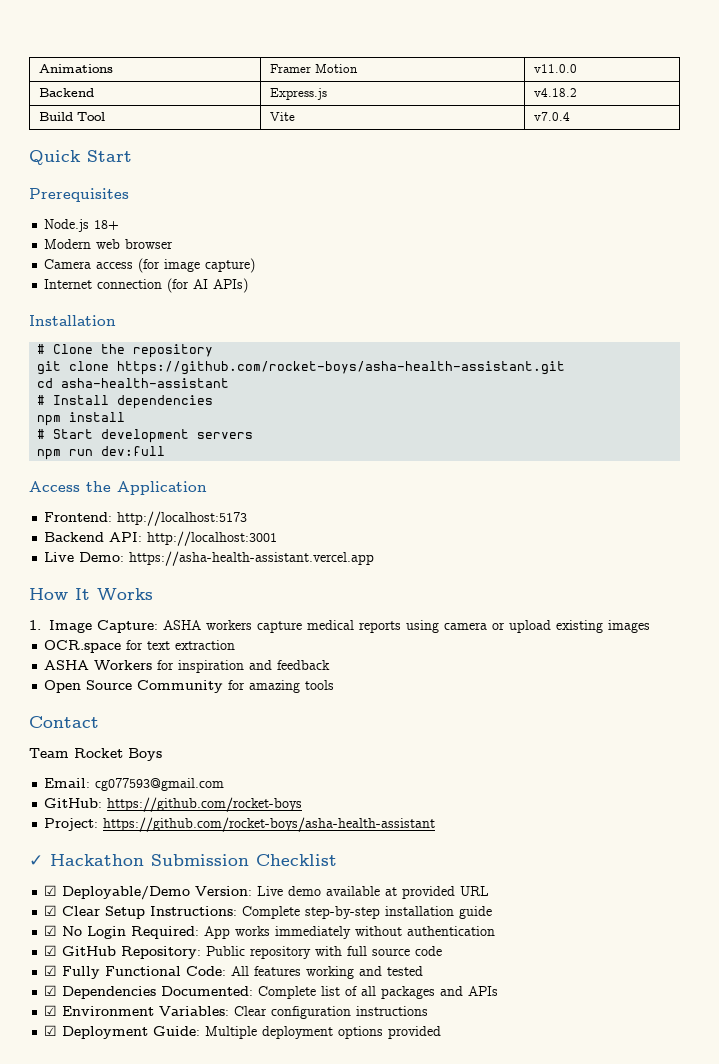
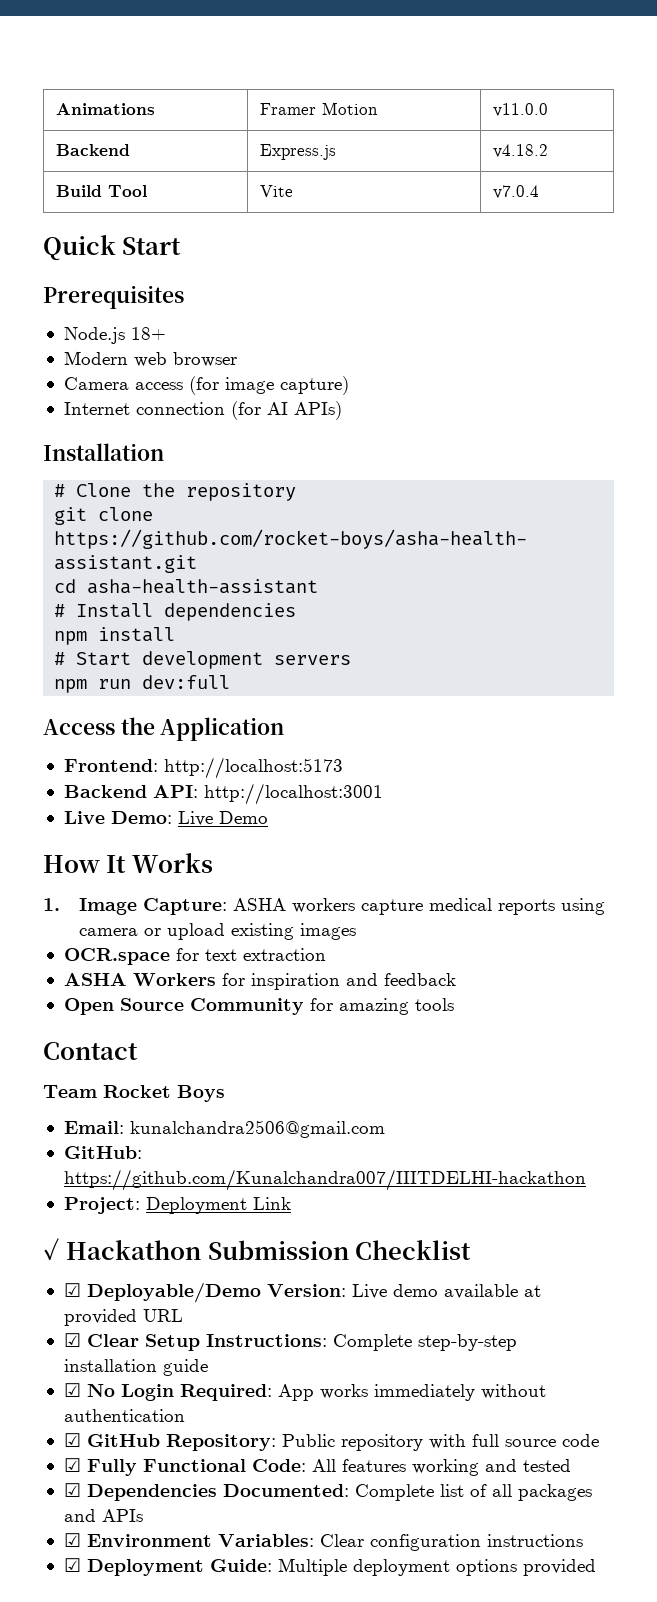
- Live Demo: https://asha-health-assistant.vercel.app
+ Live Demo: Live Demo
- Email: cg077593@gmail.com
+ Email: kunalchandra2506@gmail.com
- GitHub: https://github.com/rocket-boys
+ GitHub: https://github.com/Kunalchandra007/IIITDELHI-hackathon
- Project: https://github.com/rocket-boys/asha-health-assistant
+ Project: Deployment Link

